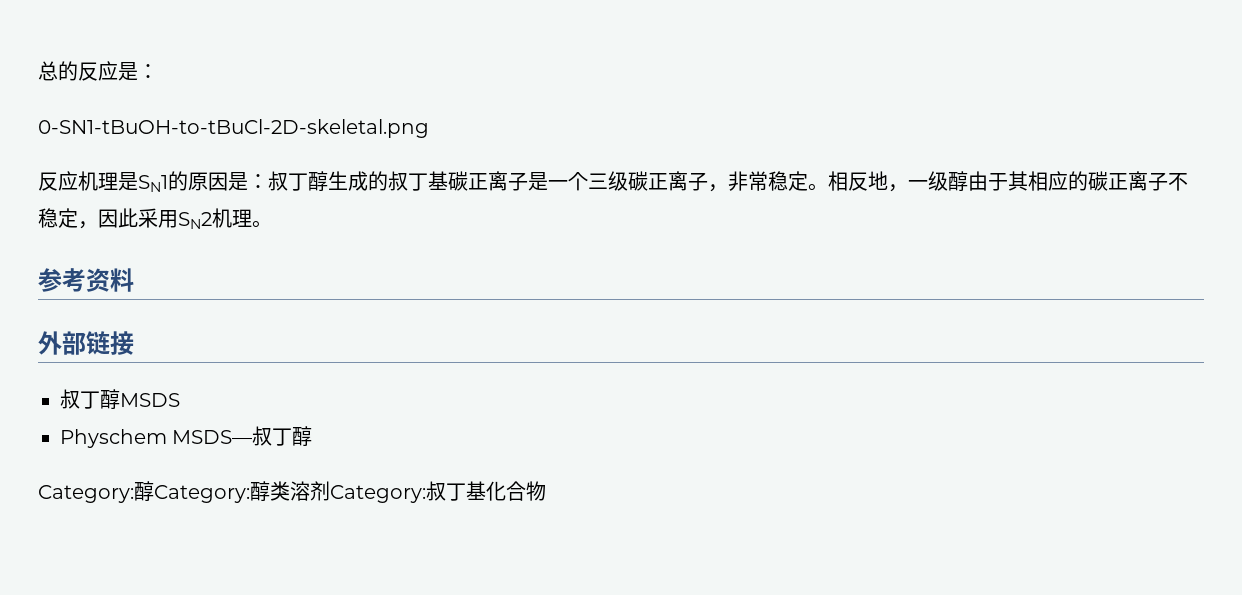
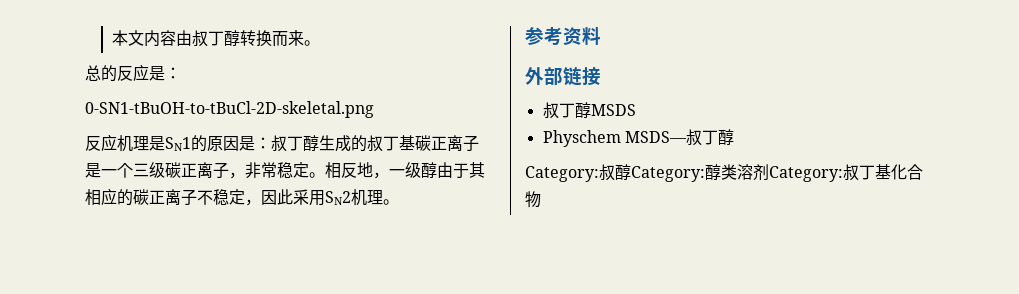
+ 本文内容由叔丁醇转换而来。
- Category:醇Category:醇类溶剂Category:叔丁基化合物
+ Category:叔醇Category:醇类溶剂Category:叔丁基化合物

